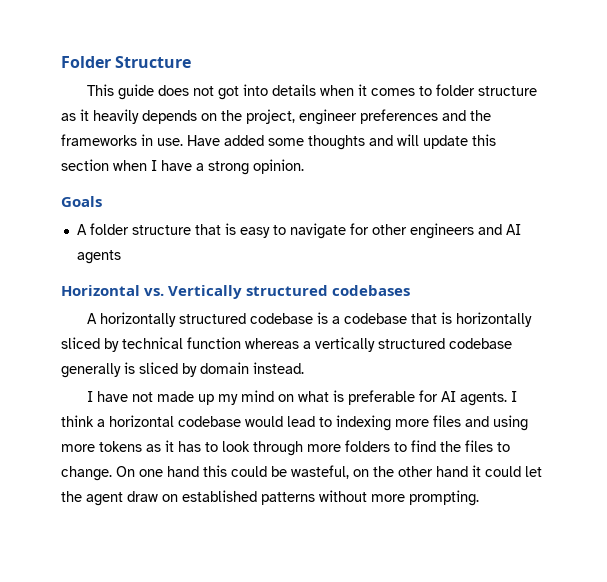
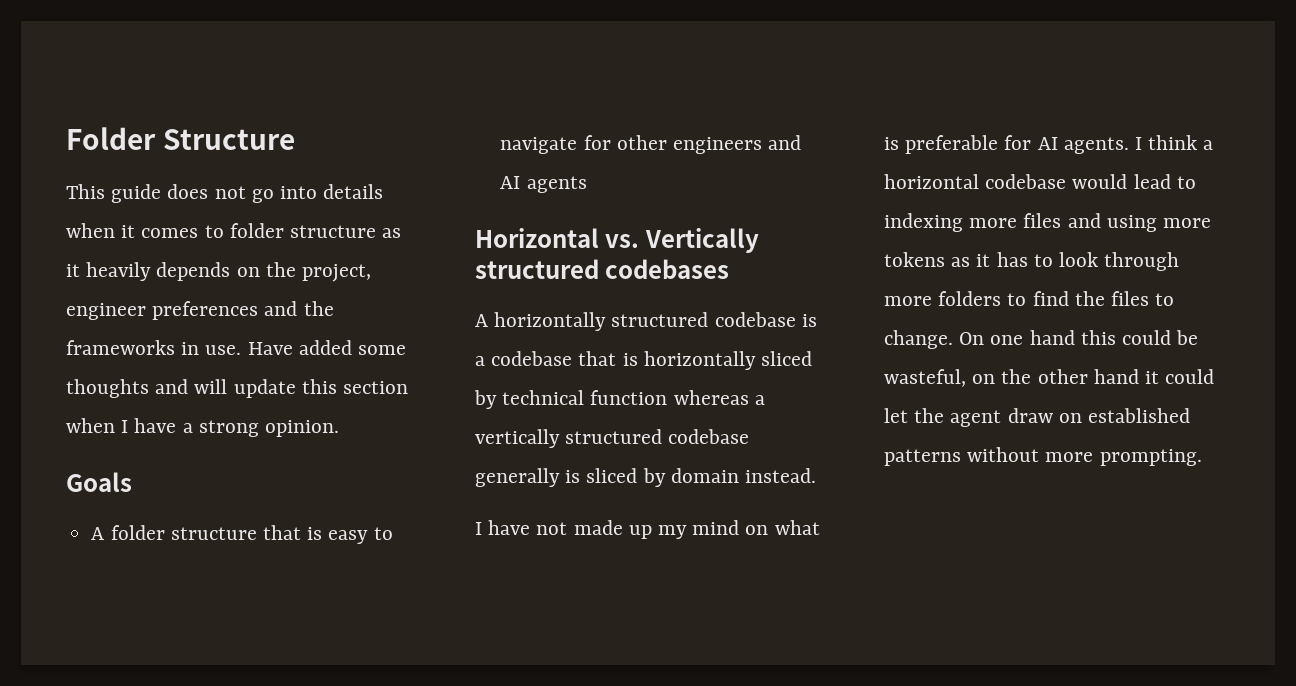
- This guide does not got into details when it comes to folder structure as it heavily depends on the project, engineer preferences and the frameworks in use.
+ This guide does not go into details when it comes to folder structure as it heavily depends on the project, engineer preferences and the frameworks in use.

